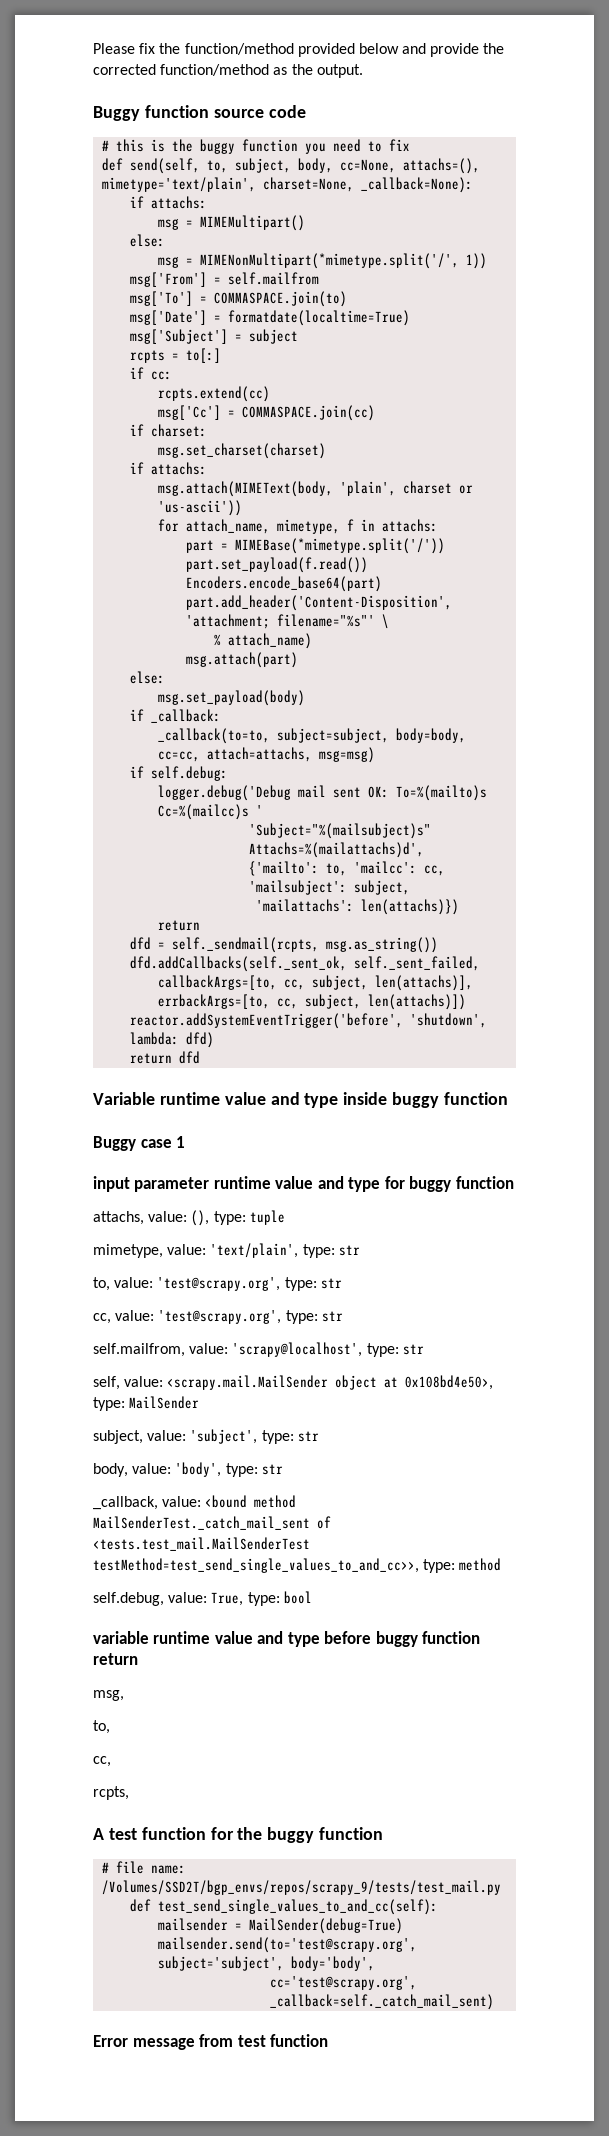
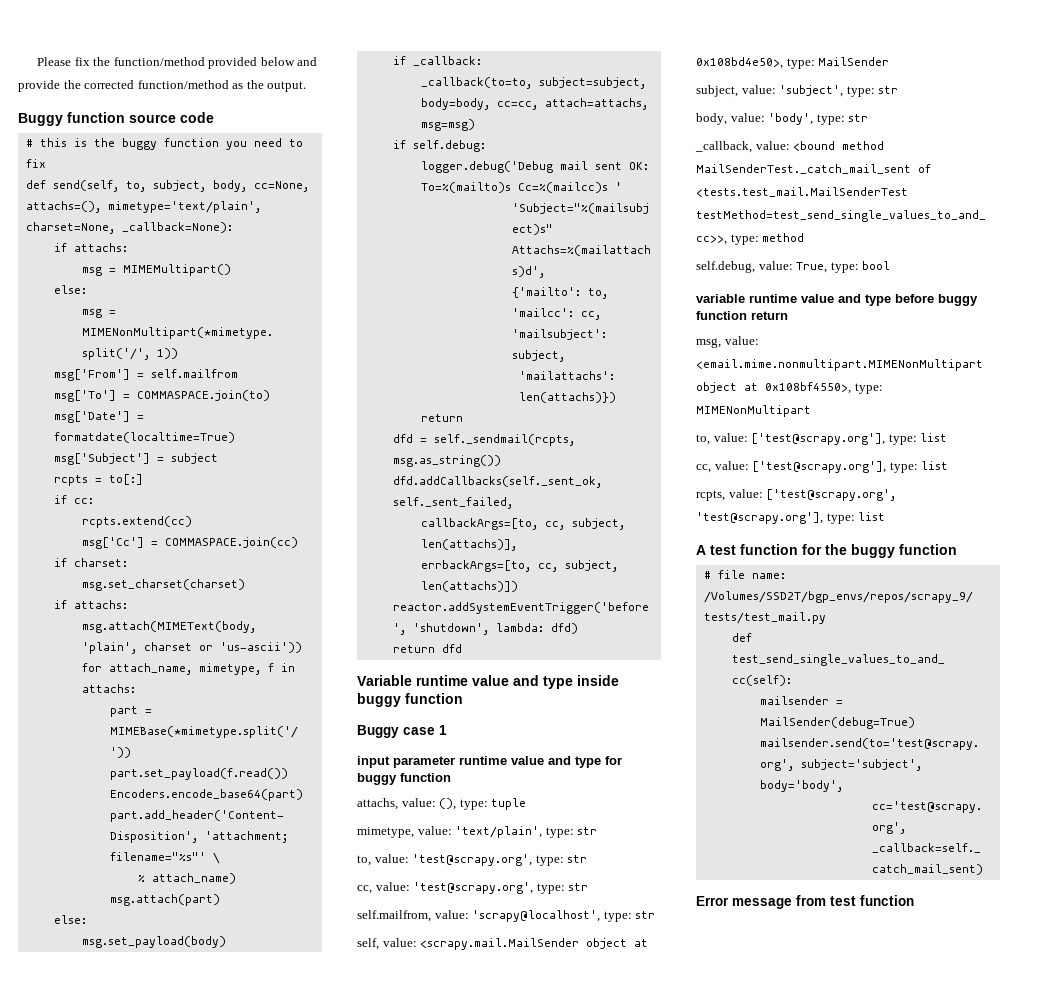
- msg,
- to,
- cc,
- rcpts,
+ msg, value: <email.mime.nonmultipart.MIMENonMultipart object at 0x108bf4550>, type: MIMENonMultipart
+ to, value: ['test@scrapy.org'], type: list
+ cc, value: ['test@scrapy.org'], type: list
+ rcpts, value: ['test@scrapy.org', 'test@scrapy.org'], type: list

